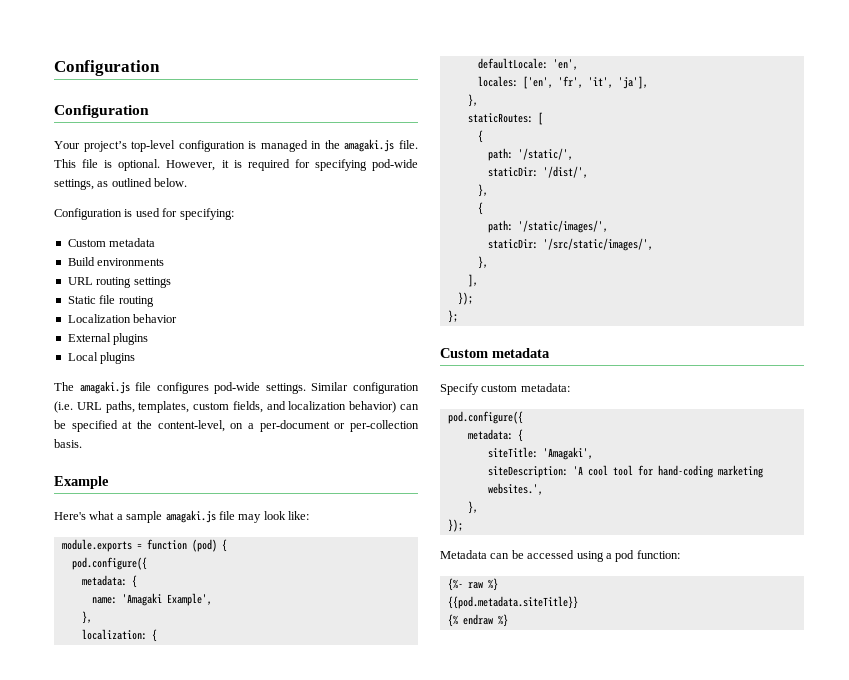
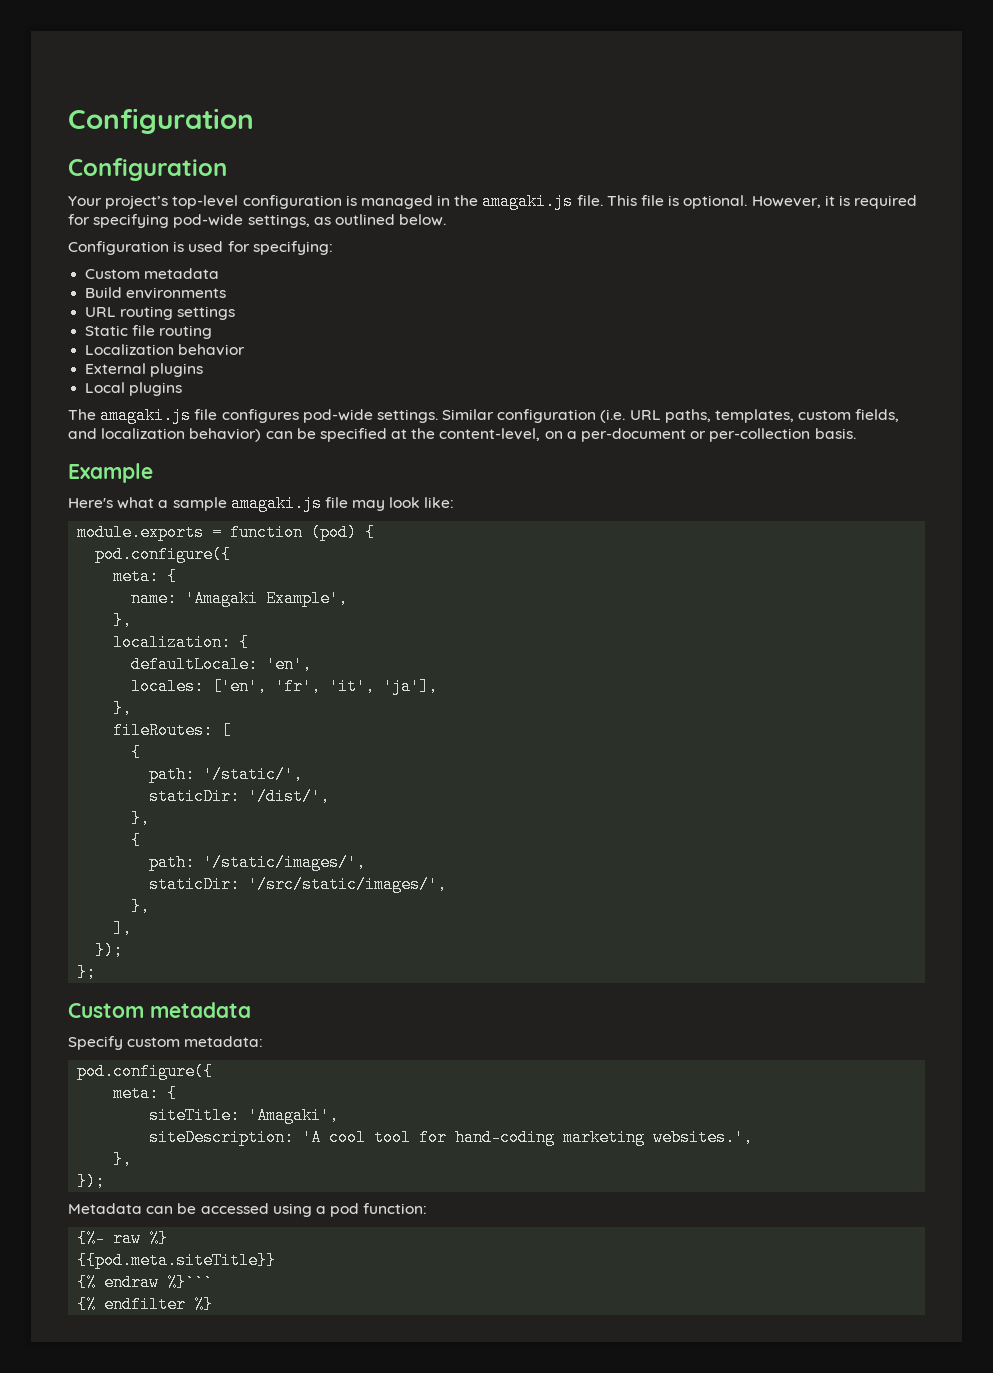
  module.exports = function (pod) {
  pod.configure({
- metadata: {
+ meta: {
- staticRoutes: [
+ fileRoutes: [
  Specify custom metadata:
  pod.configure({
- metadata: {
+ meta: {
- {{pod.metadata.siteTitle}}
+ {{pod.meta.siteTitle}}
- {% endraw %}
+ {% endraw %}```
+ {% endfilter %}

